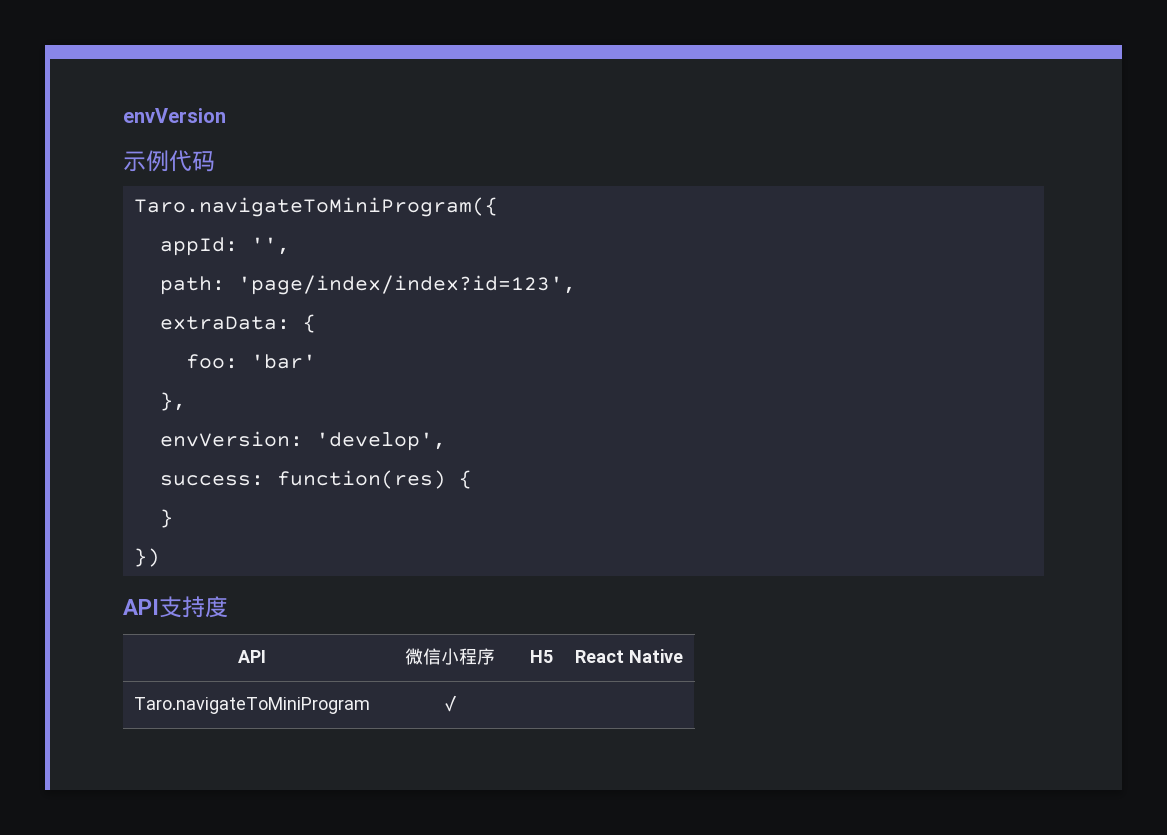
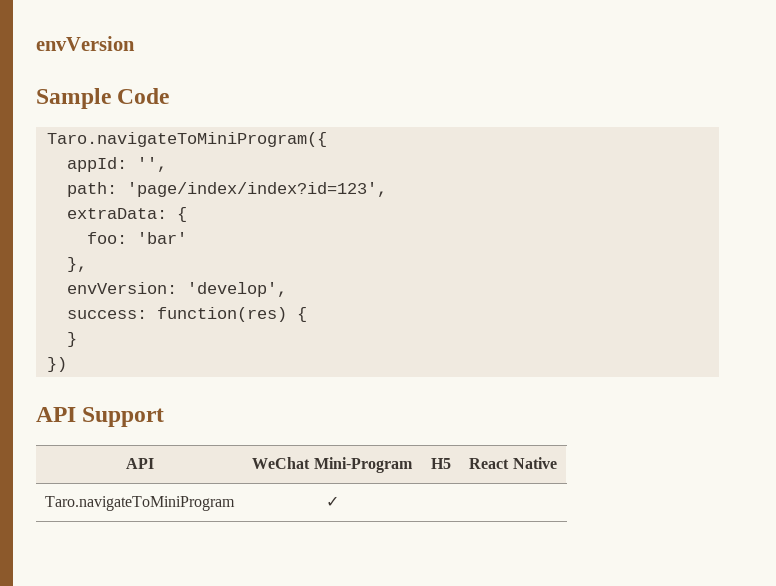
- 示例代码
+ Sample Code
- API支持度
+ API Support
- API | 微信小程序 | H5 | React Native
+ API | WeChat Mini-Program | H5 | React Native

